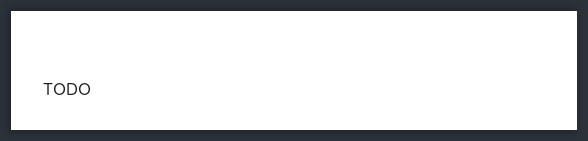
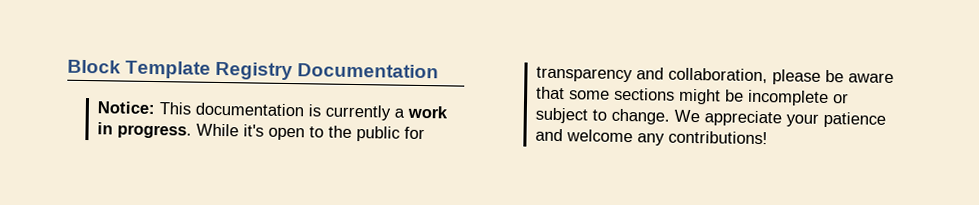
- TODO
+ Block Template Registry Documentation
+ Notice: This documentation is currently a work in progress. While it's open to the public for transparency and collaboration, please be aware that some sections might be incomplete or subject to change. We appreciate your patience and welcome any contributions!

